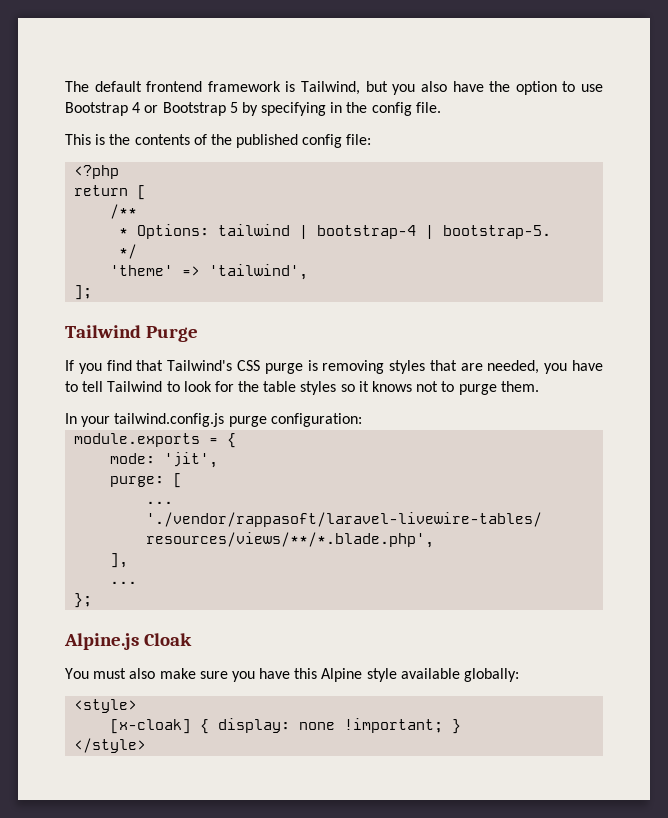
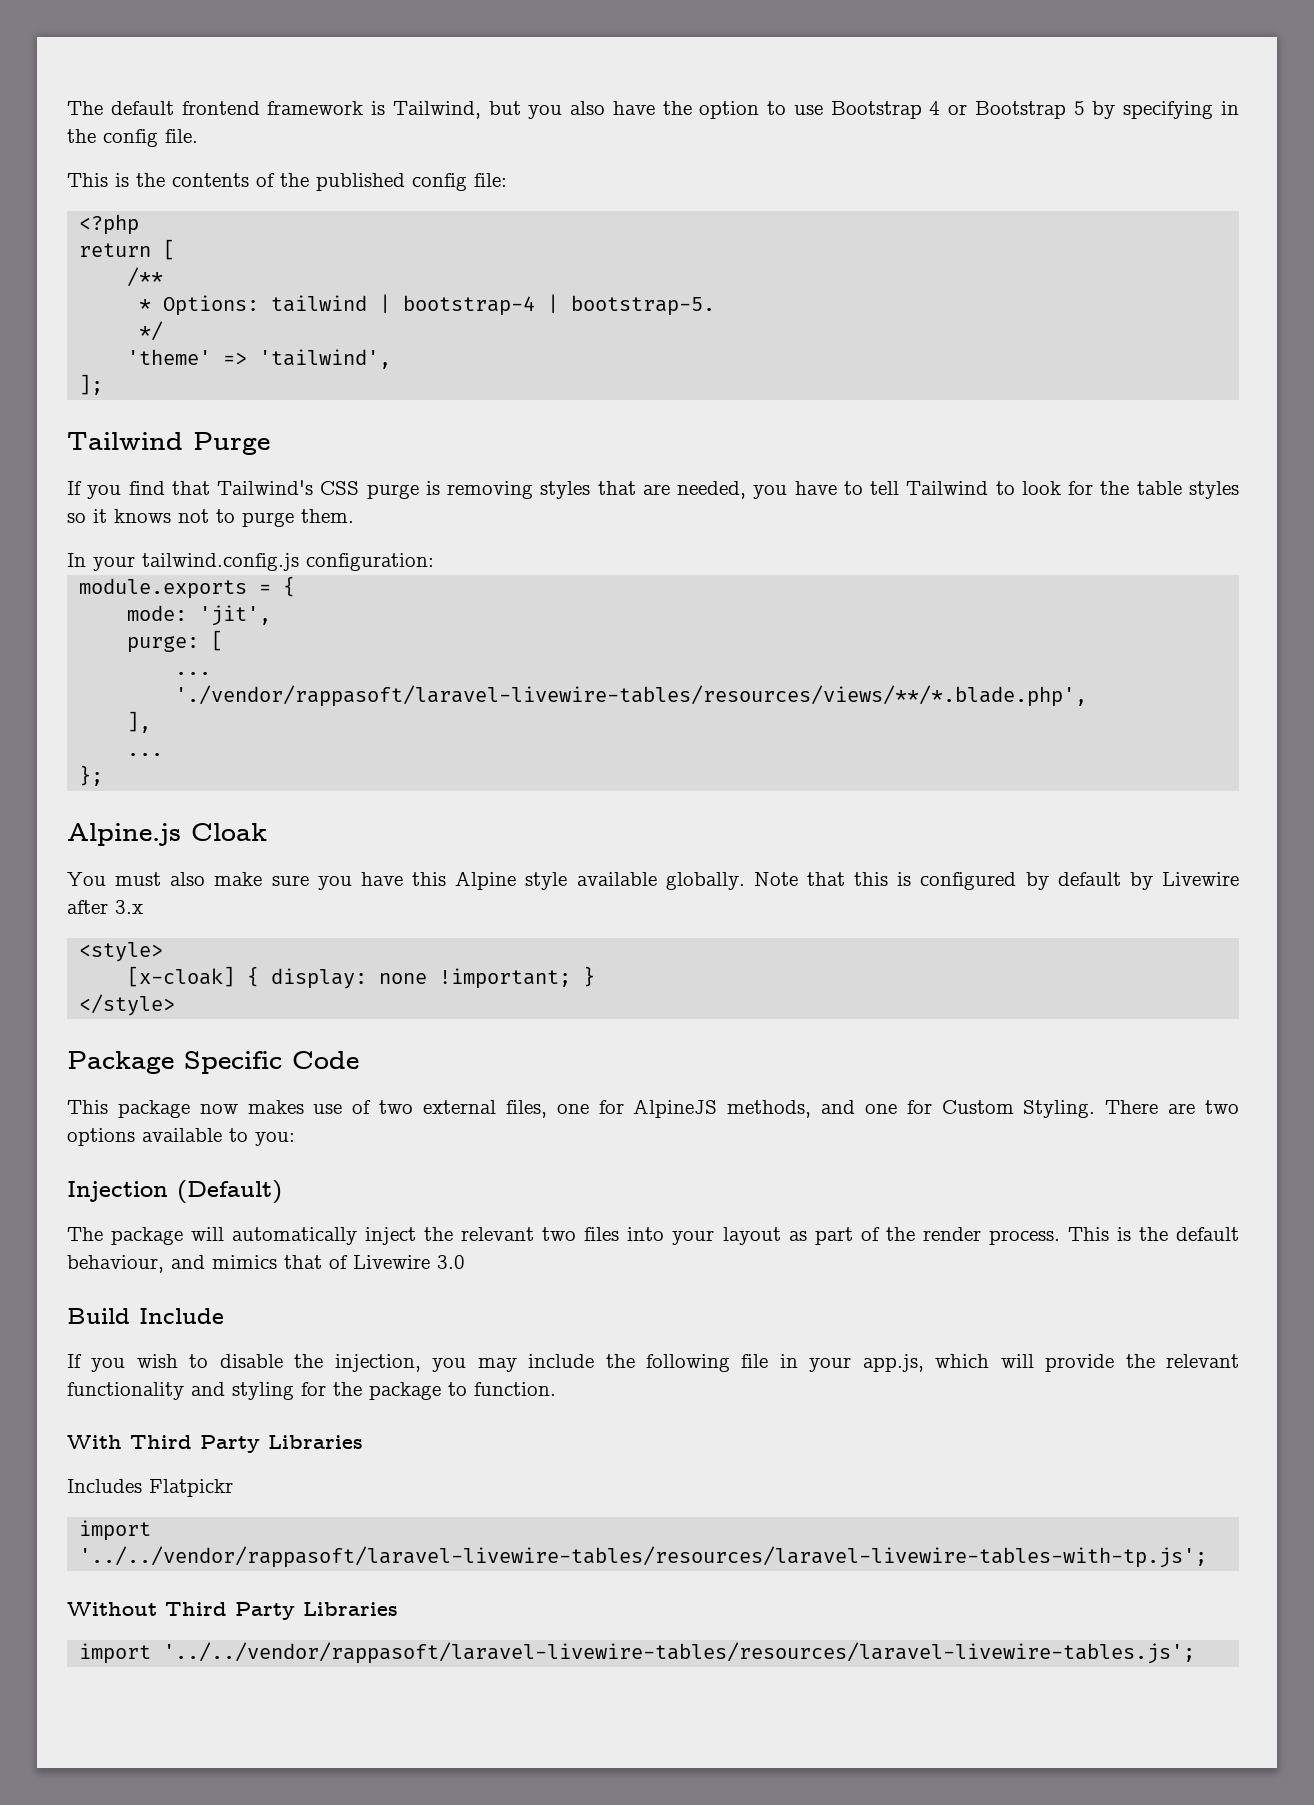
- In your tailwind.config.js purge configuration:
+ In your tailwind.config.js configuration:
- You must also make sure you have this Alpine style available globally:
+ You must also make sure you have this Alpine style available globally. Note that this is configured by default by Livewire after 3.x
+ Package Specific Code
+ This package now makes use of two external files, one for AlpineJS methods, and one for Custom Styling. There are two options available to you:
+ Injection (Default)
+ The package will automatically inject the relevant two files into your layout as part of the render process. This is the default behaviour, and mimics that of Livewire 3.0
+ Build Include
+ If you wish to disable the injection, you may include the following file in your app.js, which will provide the relevant functionality and styling for the package to function.
+ With Third Party Libraries
+ Includes Flatpickr
+ import '../../vendor/rappasoft/laravel-livewire-tables/resources/laravel-livewire-tables-with-tp.js';
+ Without Third Party Libraries
+ import '../../vendor/rappasoft/laravel-livewire-tables/resources/laravel-livewire-tables.js';

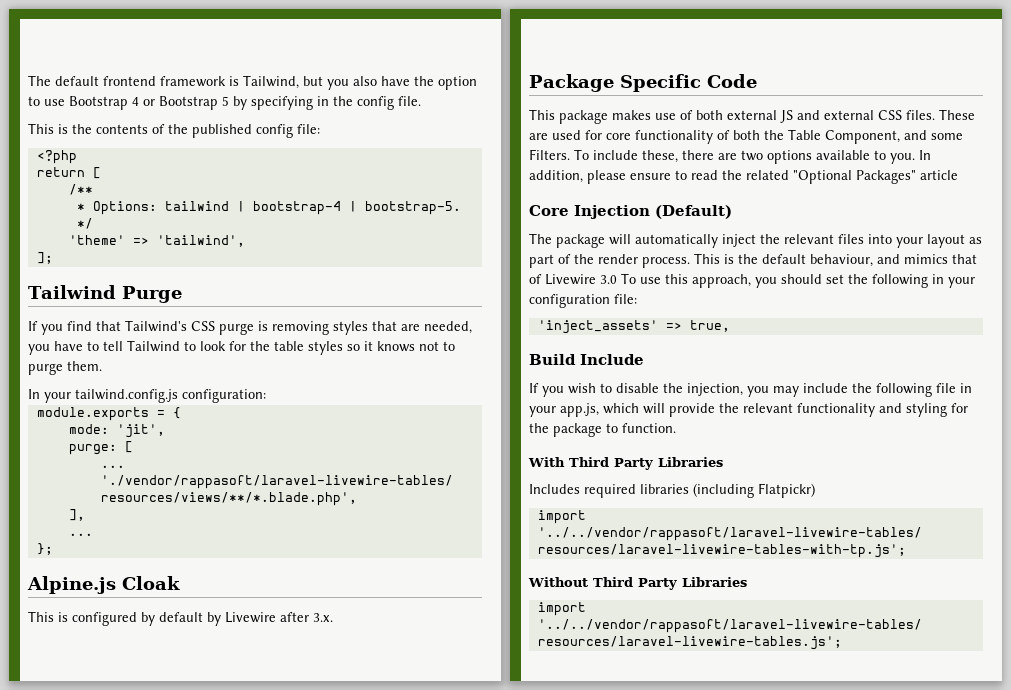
- You must also make sure you have this Alpine style available globally. Note that this is configured by default by Livewire after 3.x
- <style>
- [x-cloak] { display: none !important; }
- </style>
+ This is configured by default by Livewire after 3.x.
- This package now makes use of two external files, one for AlpineJS methods, and one for Custom Styling. There are two options available to you:
- Injection (Default)
+ This package makes use of both external JS and external CSS files. These are used for core functionality of both the Table Component, and some Filters. To include these, there are two options available to you. In addition, please ensure to read the related "Optional Packages" article
+ Core Injection (Default)
- The package will automatically inject the relevant two files into your layout as part of the render process.
+ The package will automatically inject the relevant files into your layout as part of the render process.
- This is the default behaviour, and mimics that of Livewire 3.0
+ This is the default behaviour, and mimics that of Livewire 3.0 To use this approach, you should set the following in your configuration file:
+ 'inject_assets' => true,
- Includes Flatpickr
+ Includes required libraries (including Flatpickr)

